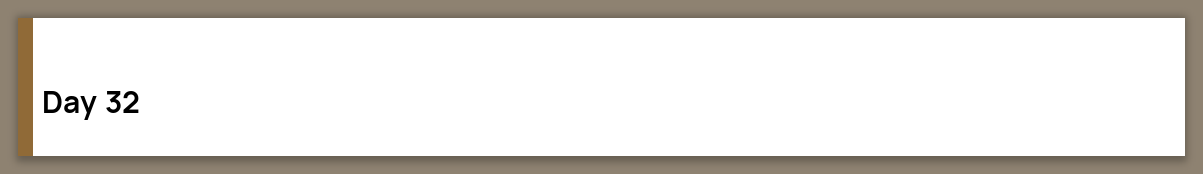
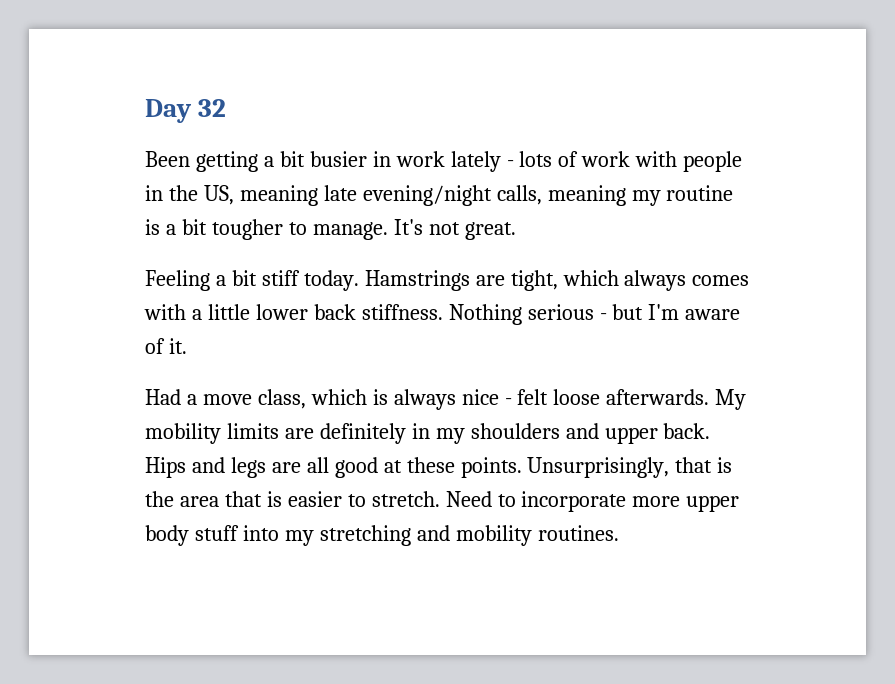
+ Been getting a bit busier in work lately - lots of work with people in the US, meaning late evening/night calls, meaning my routine is a bit tougher to manage. It's not great.
+ Feeling a bit stiff today. Hamstrings are tight, which always comes with a little lower back stiffness. Nothing serious - but I'm aware of it.
+ Had a move class, which is always nice - felt loose afterwards. My mobility limits are definitely in my shoulders and upper back. Hips and legs are all good at these points. Unsurprisingly, that is the area that is easier to stretch. Need to incorporate more upper body stuff into my stretching and mobility routines.

